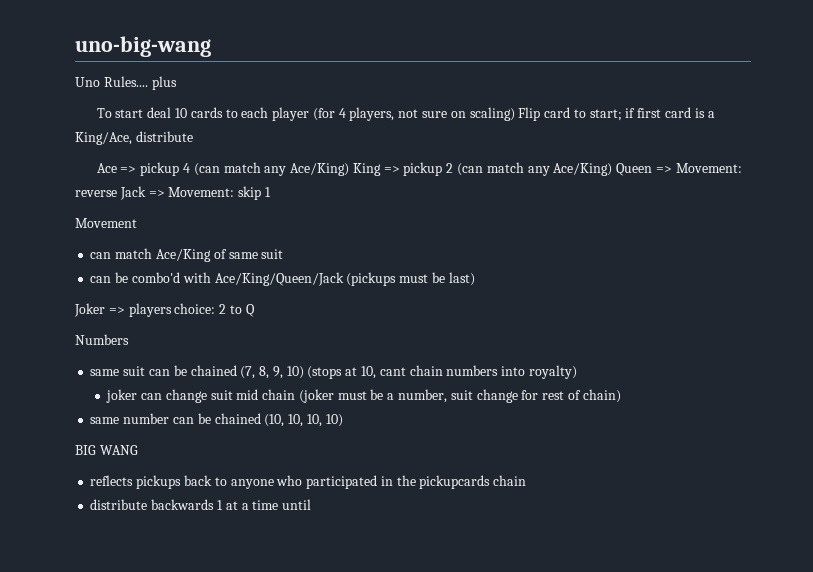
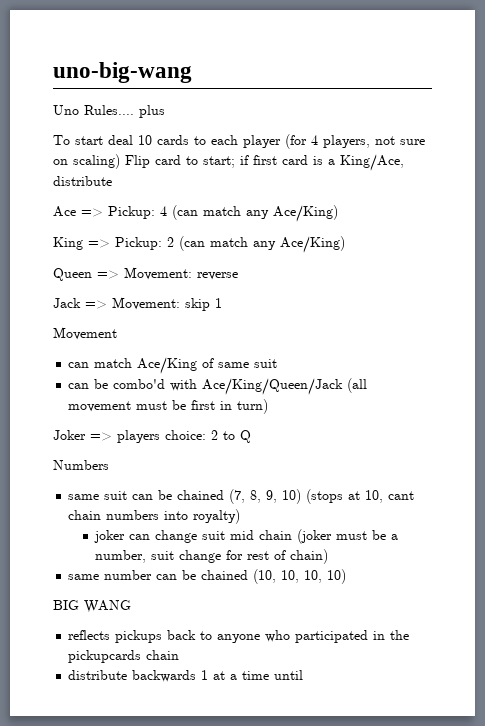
- Ace => pickup 4 (can match any Ace/King) King => pickup 2 (can match any Ace/King) Queen => Movement: reverse Jack => Movement: skip 1
+ Ace => Pickup: 4 (can match any Ace/King)
+ King => Pickup: 2 (can match any Ace/King)
+ Queen => Movement: reverse
+ Jack => Movement: skip 1
- can be combo'd with Ace/King/Queen/Jack (pickups must be last)
+ can be combo'd with Ace/King/Queen/Jack (all movement must be first in turn)

